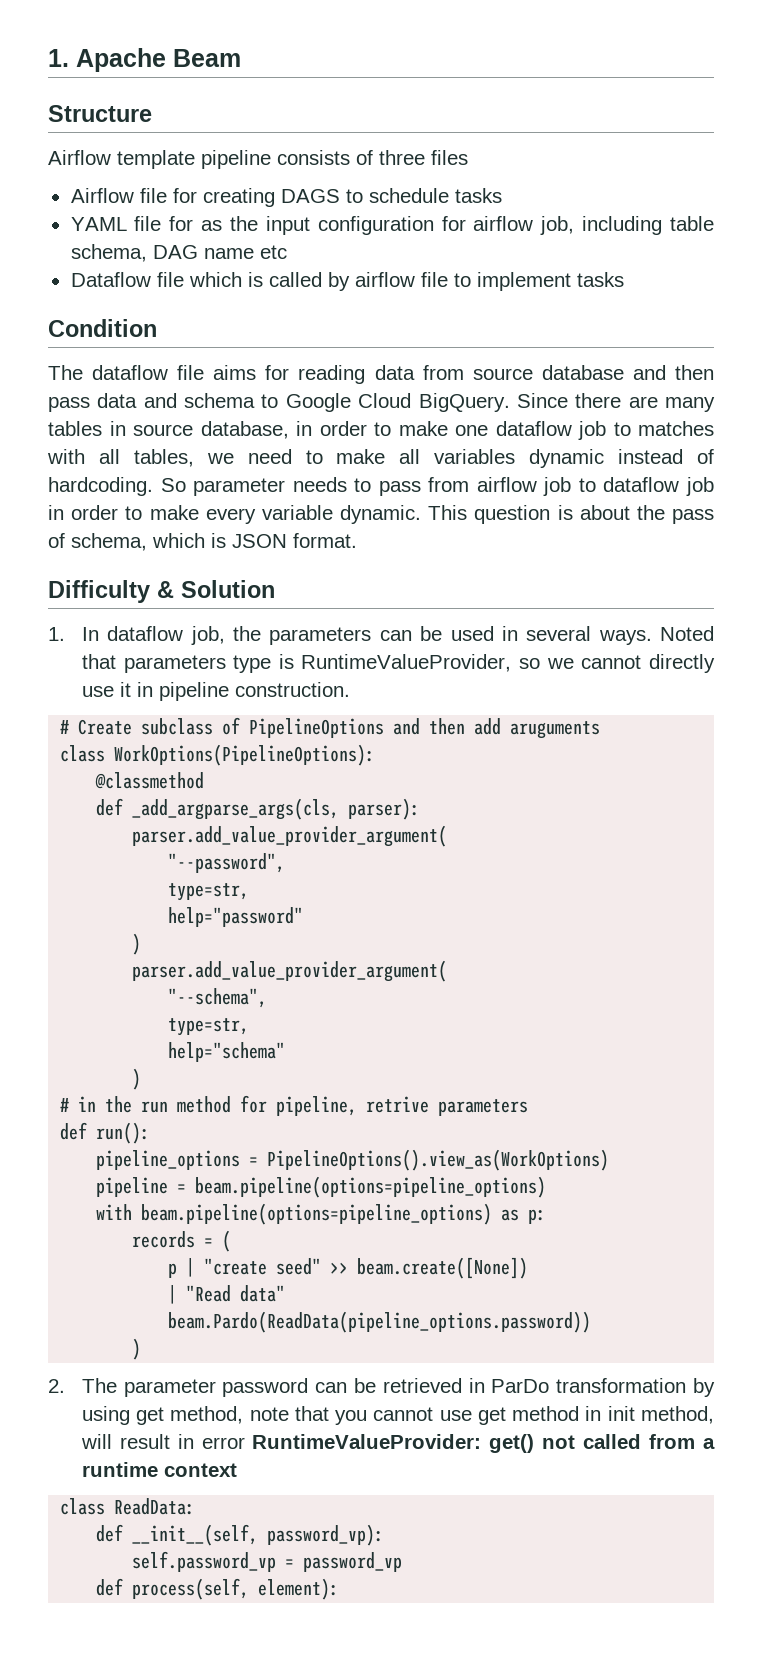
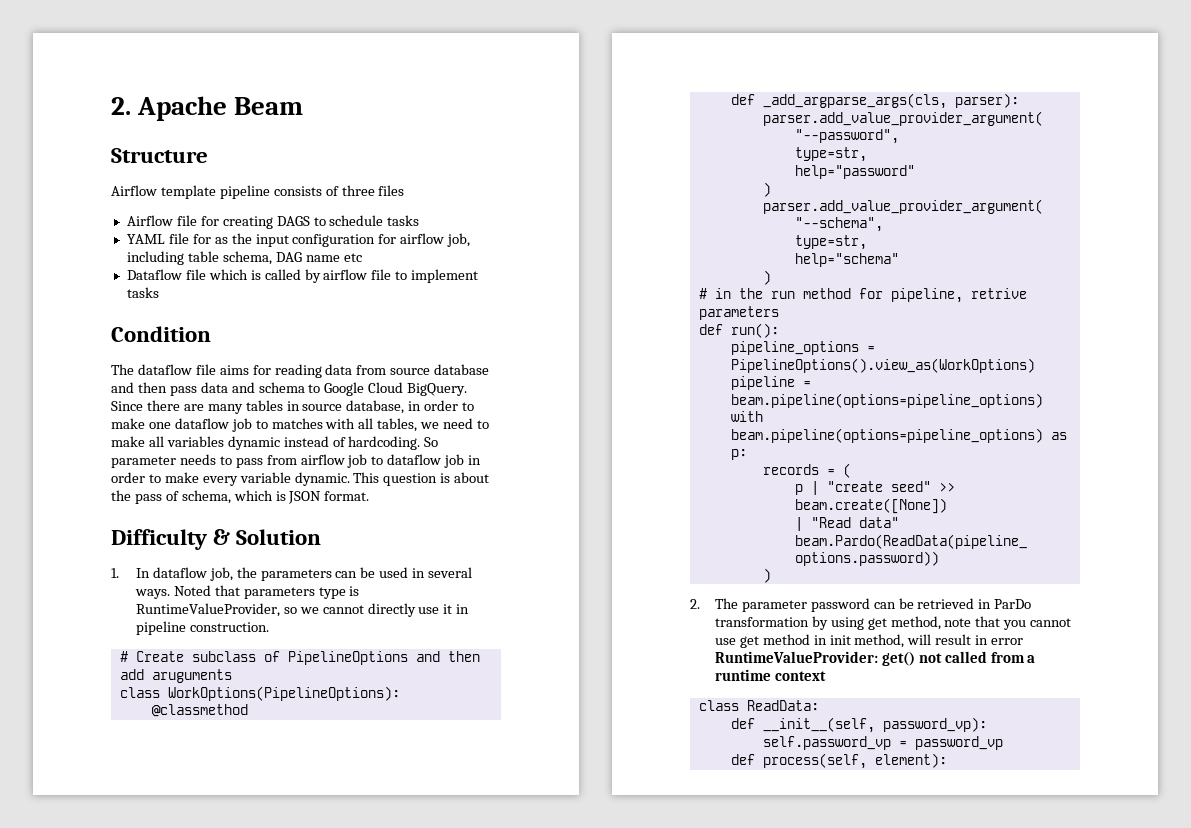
- 1. Apache Beam
+ 2. Apache Beam

